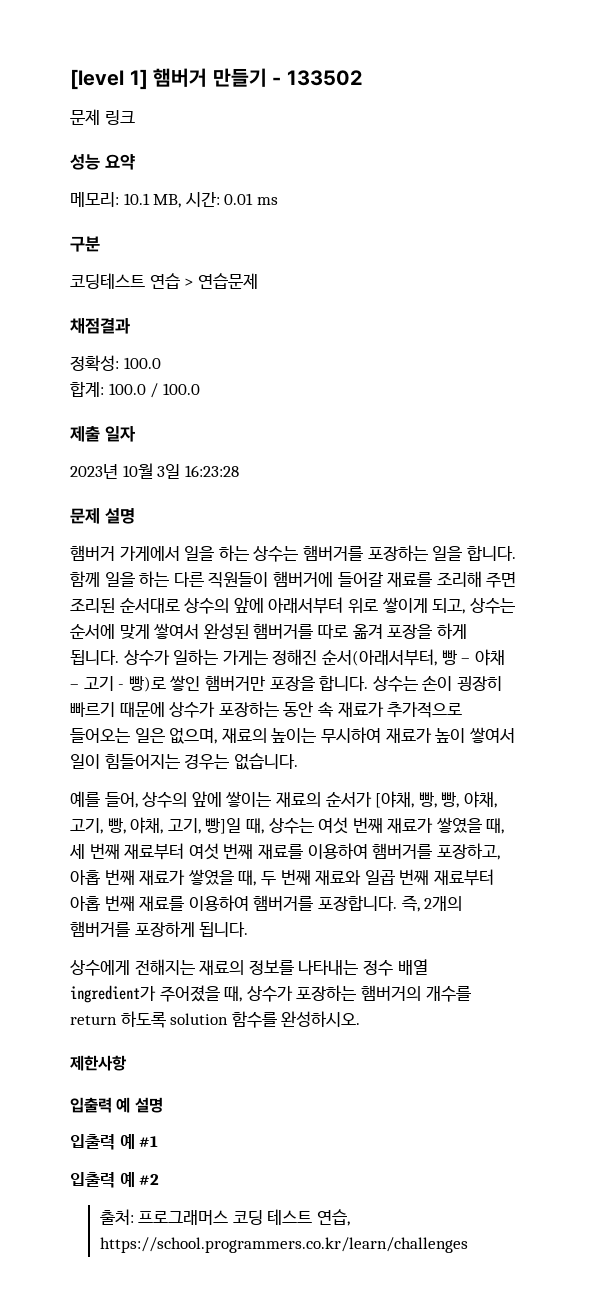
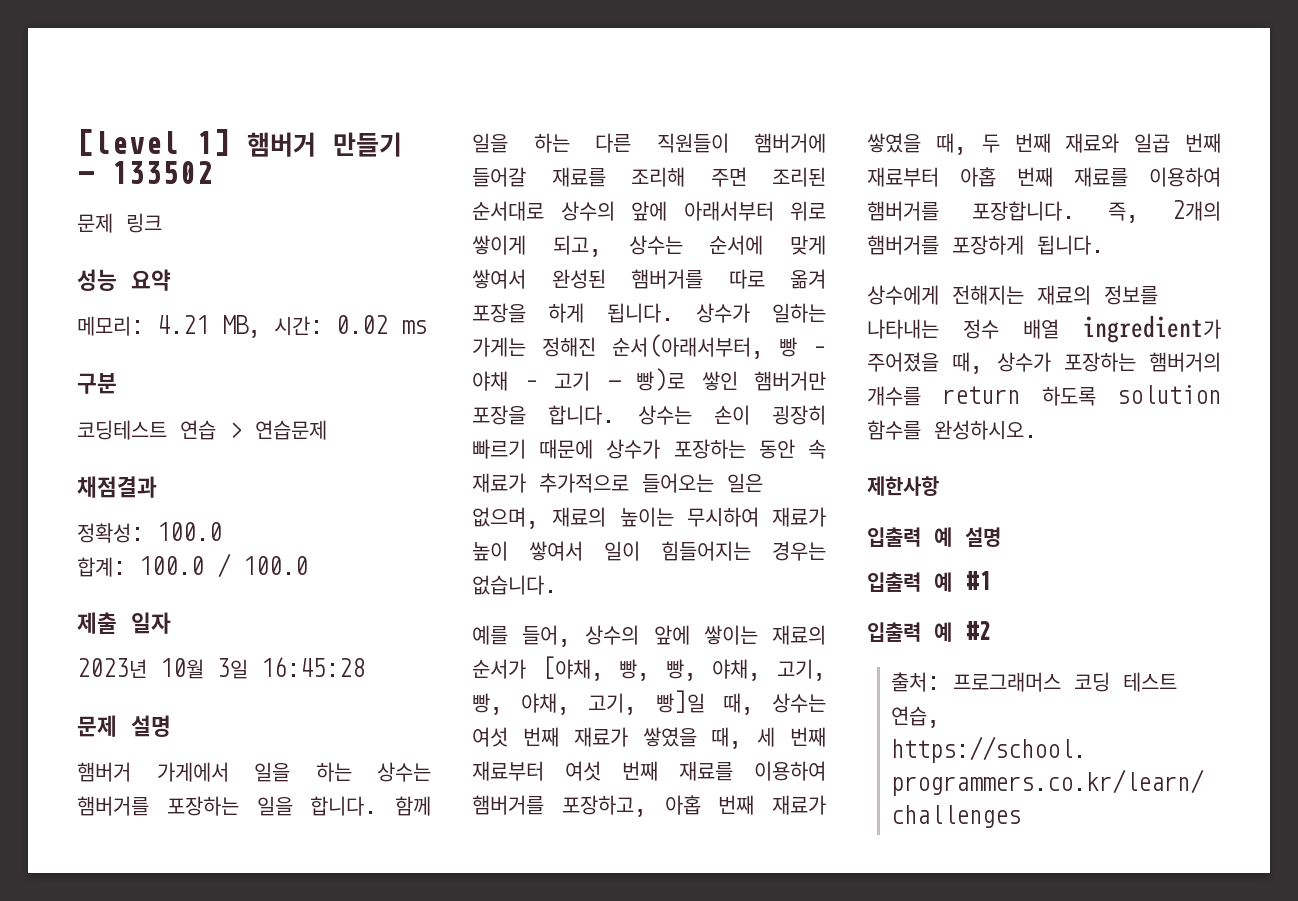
- 메모리: 10.1 MB, 시간: 0.01 ms
+ 메모리: 4.21 MB, 시간: 0.02 ms
- 2023년 10월 3일 16:23:28
+ 2023년 10월 3일 16:45:28

